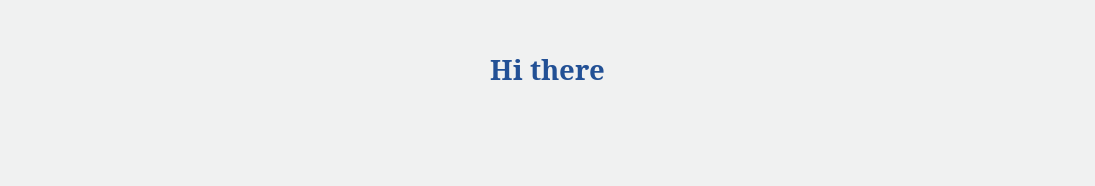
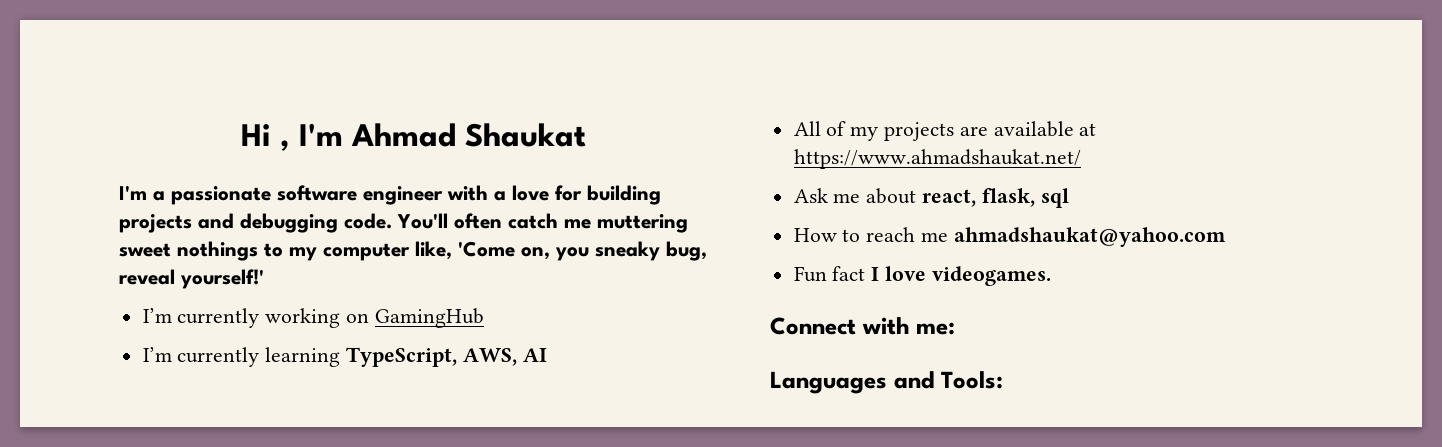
- Hi there
+ Hi , I'm Ahmad Shaukat
+ I'm a passionate software engineer with a love for building projects and debugging code. You'll often catch me muttering sweet nothings to my computer like, 'Come on, you sneaky bug, reveal yourself!'
+ I’m currently working on GamingHub
+ I’m currently learning TypeScript, AWS, AI
+ All of my projects are available at https://www.ahmadshaukat.net/
+ Ask me about react, flask, sql
+ How to reach me ahmadshaukat@yahoo.com
+ Fun fact I love videogames.
+ Connect with me:
+ Languages and Tools:

